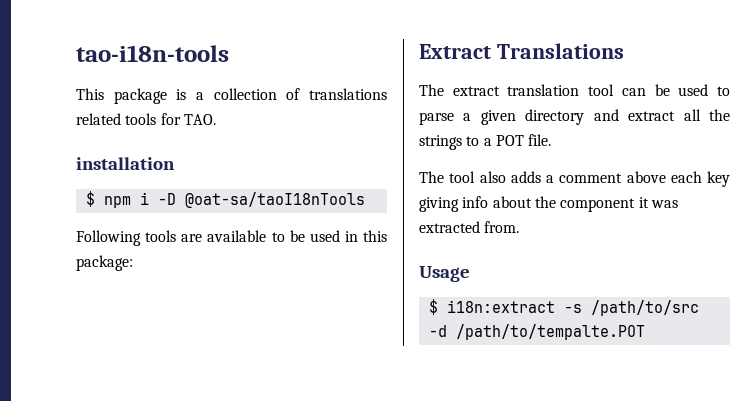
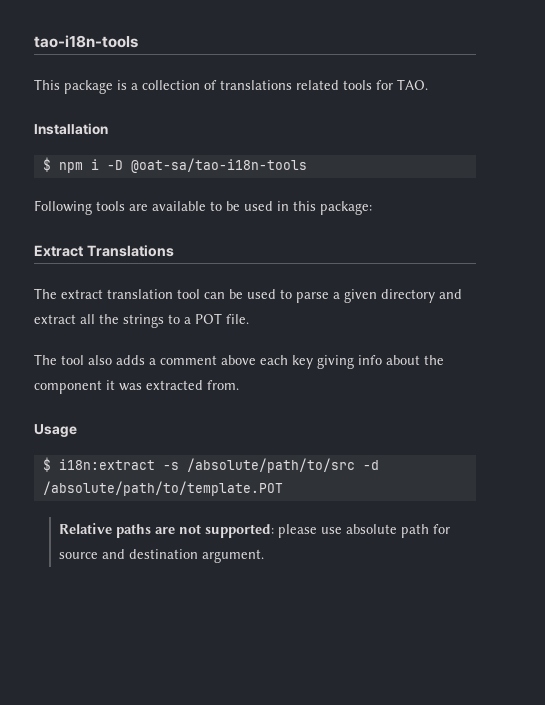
- installation
+ Installation
- $ npm i -D @oat-sa/taoI18nTools
+ $ npm i -D @oat-sa/tao-i18n-tools
- $ i18n:extract -s /path/to/src -d /path/to/tempalte.POT
+ $ i18n:extract -s /absolute/path/to/src -d /absolute/path/to/template.POT
+ Relative paths are not supported: please use absolute path for source and destination argument.

